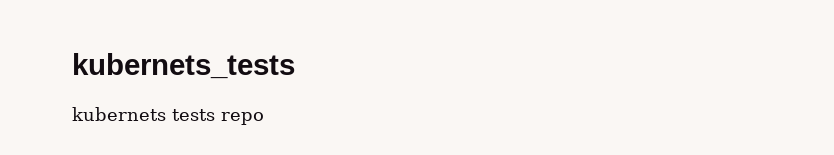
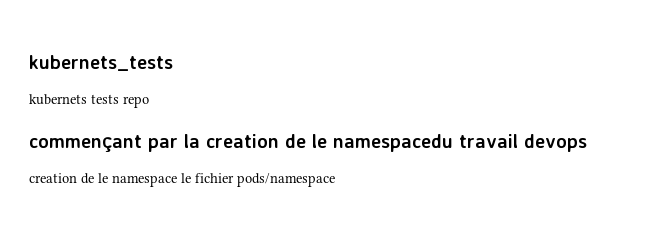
+ commençant par la creation de le namespacedu travail devops
+ creation de le namespace le fichier pods/namespace

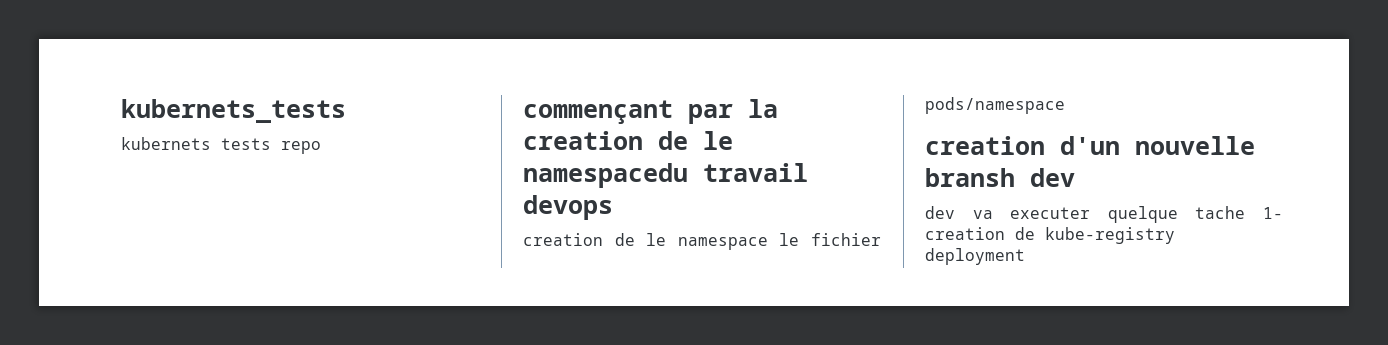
+ creation d'un nouvelle bransh dev
+ dev va executer quelque tache 1- creation de kube-registry deployment

